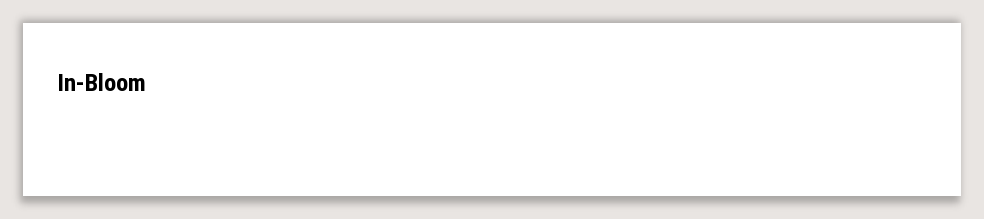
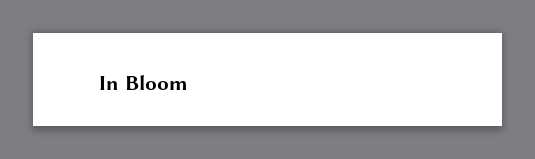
- In-Bloom
+ In Bloom

